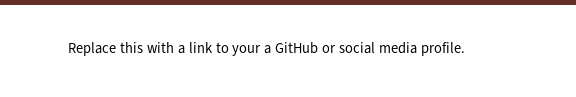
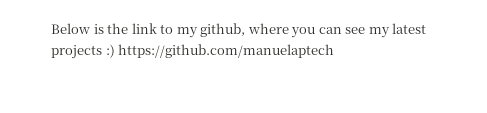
- Replace this with a link to your a GitHub or social media profile.
+ Below is the link to my github, where you can see my latest projects :) https://github.com/manuelaptech

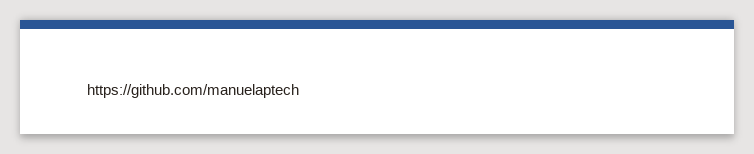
- Below is the link to my github, where you can see my latest projects :) https://github.com/manuelaptech
+ https://github.com/manuelaptech

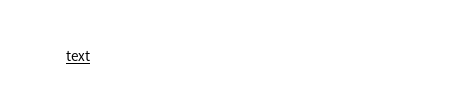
- https://github.com/manuelaptech
+ text

